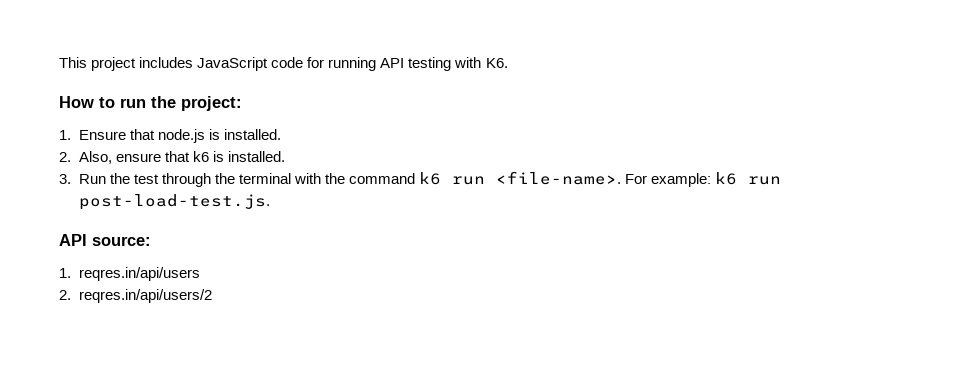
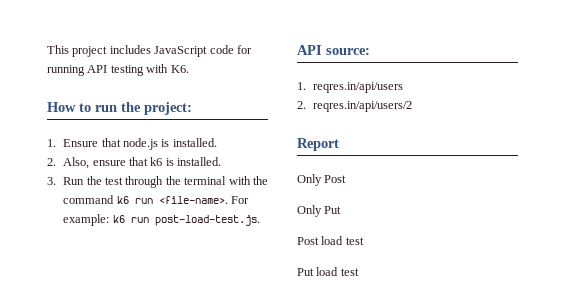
+ Report
+ Only Post
+ Only Put
+ Post load test
+ Put load test

